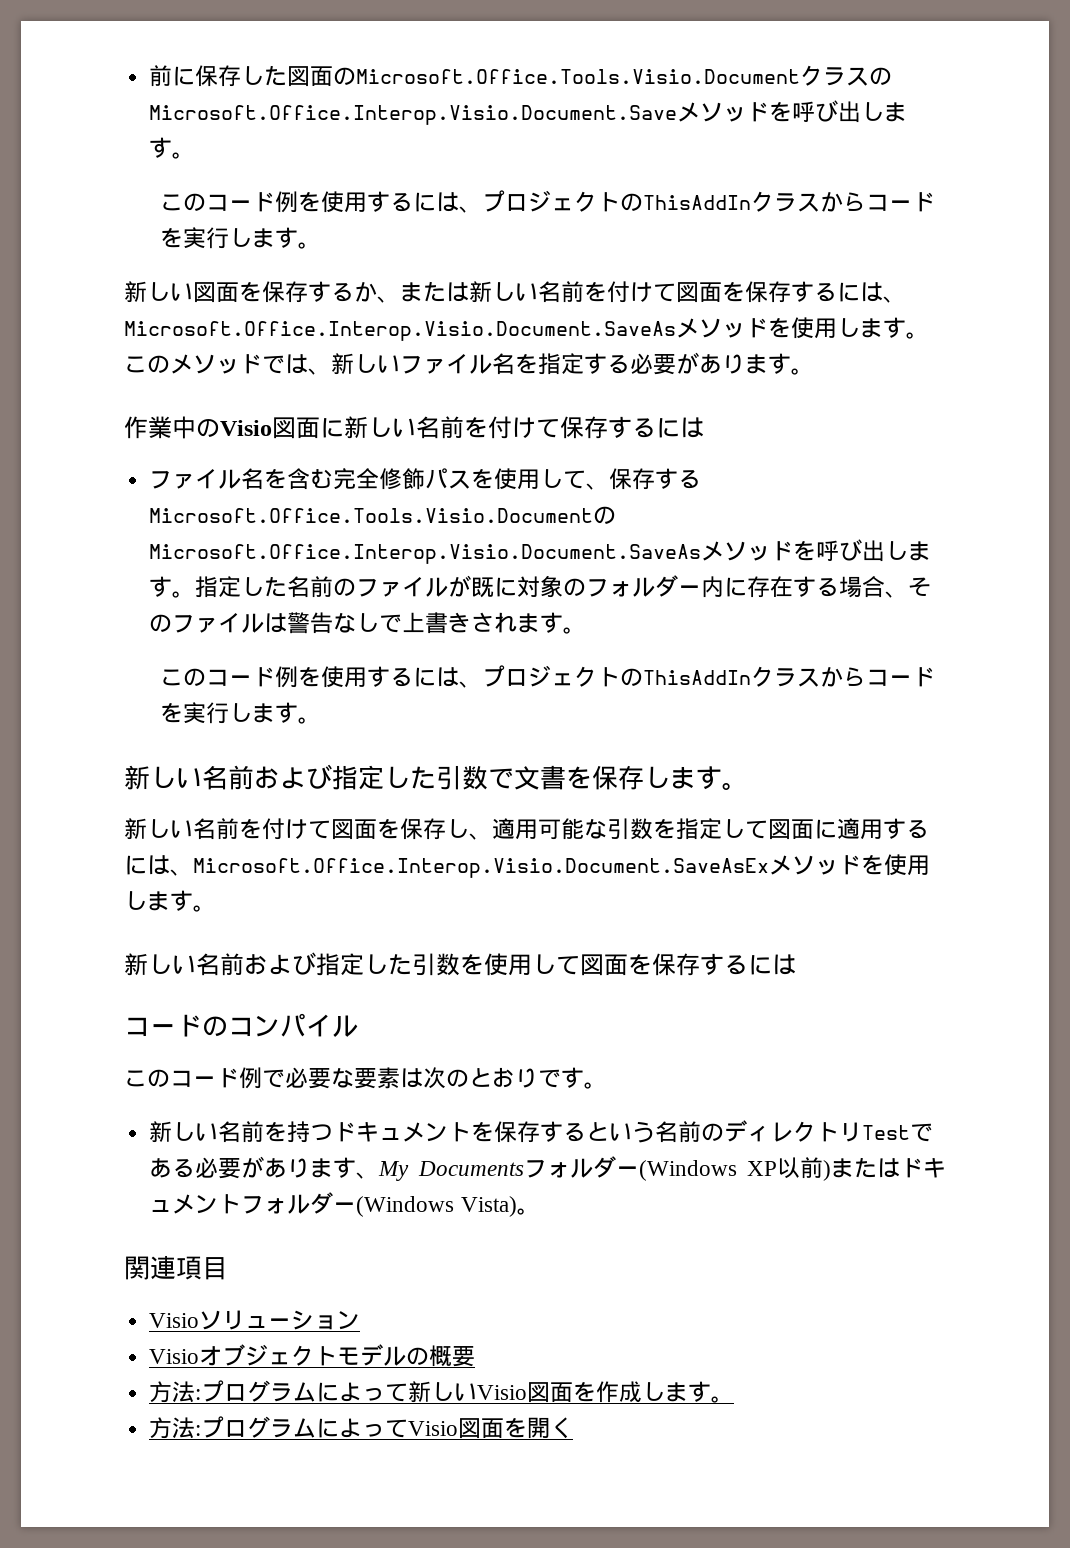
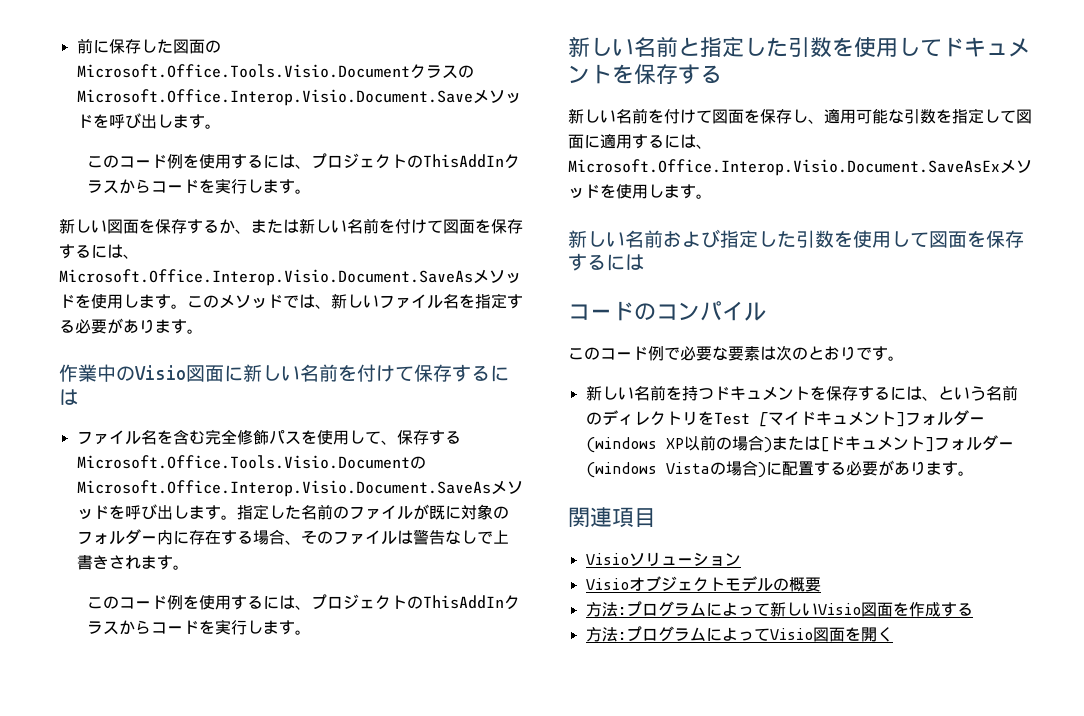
- 新しい名前および指定した引数で文書を保存します。
+ 新しい名前と指定した引数を使用してドキュメントを保存する
- 新しい名前を持つドキュメントを保存するという名前のディレクトリTestである必要があります、My Documentsフォルダー(Windows XP以前)またはドキュメントフォルダー(Windows Vista)。
+ 新しい名前を持つドキュメントを保存するには、という名前のディレクトリをTest [マイドキュメント]フォルダー(windows XP以前の場合)または[ドキュメント]フォルダー(windows Vistaの場合)に配置する必要があります。
- 方法:プログラムによって新しいVisio図面を作成します。
+ 方法:プログラムによって新しいVisio図面を作成する

